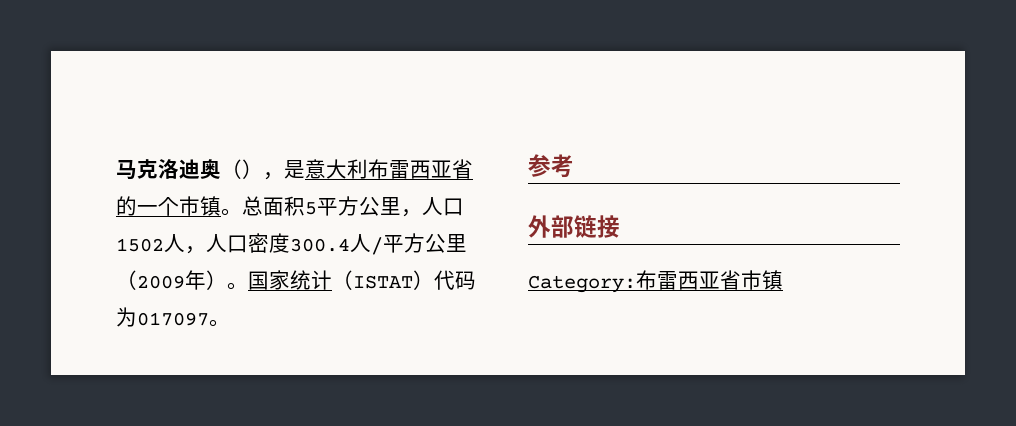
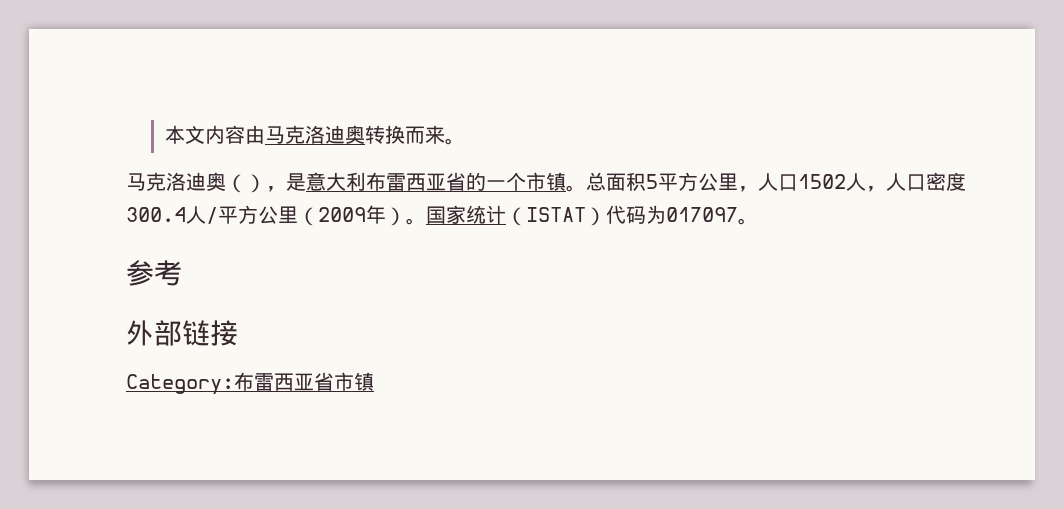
+ 本文内容由马克洛迪奥转换而来。

